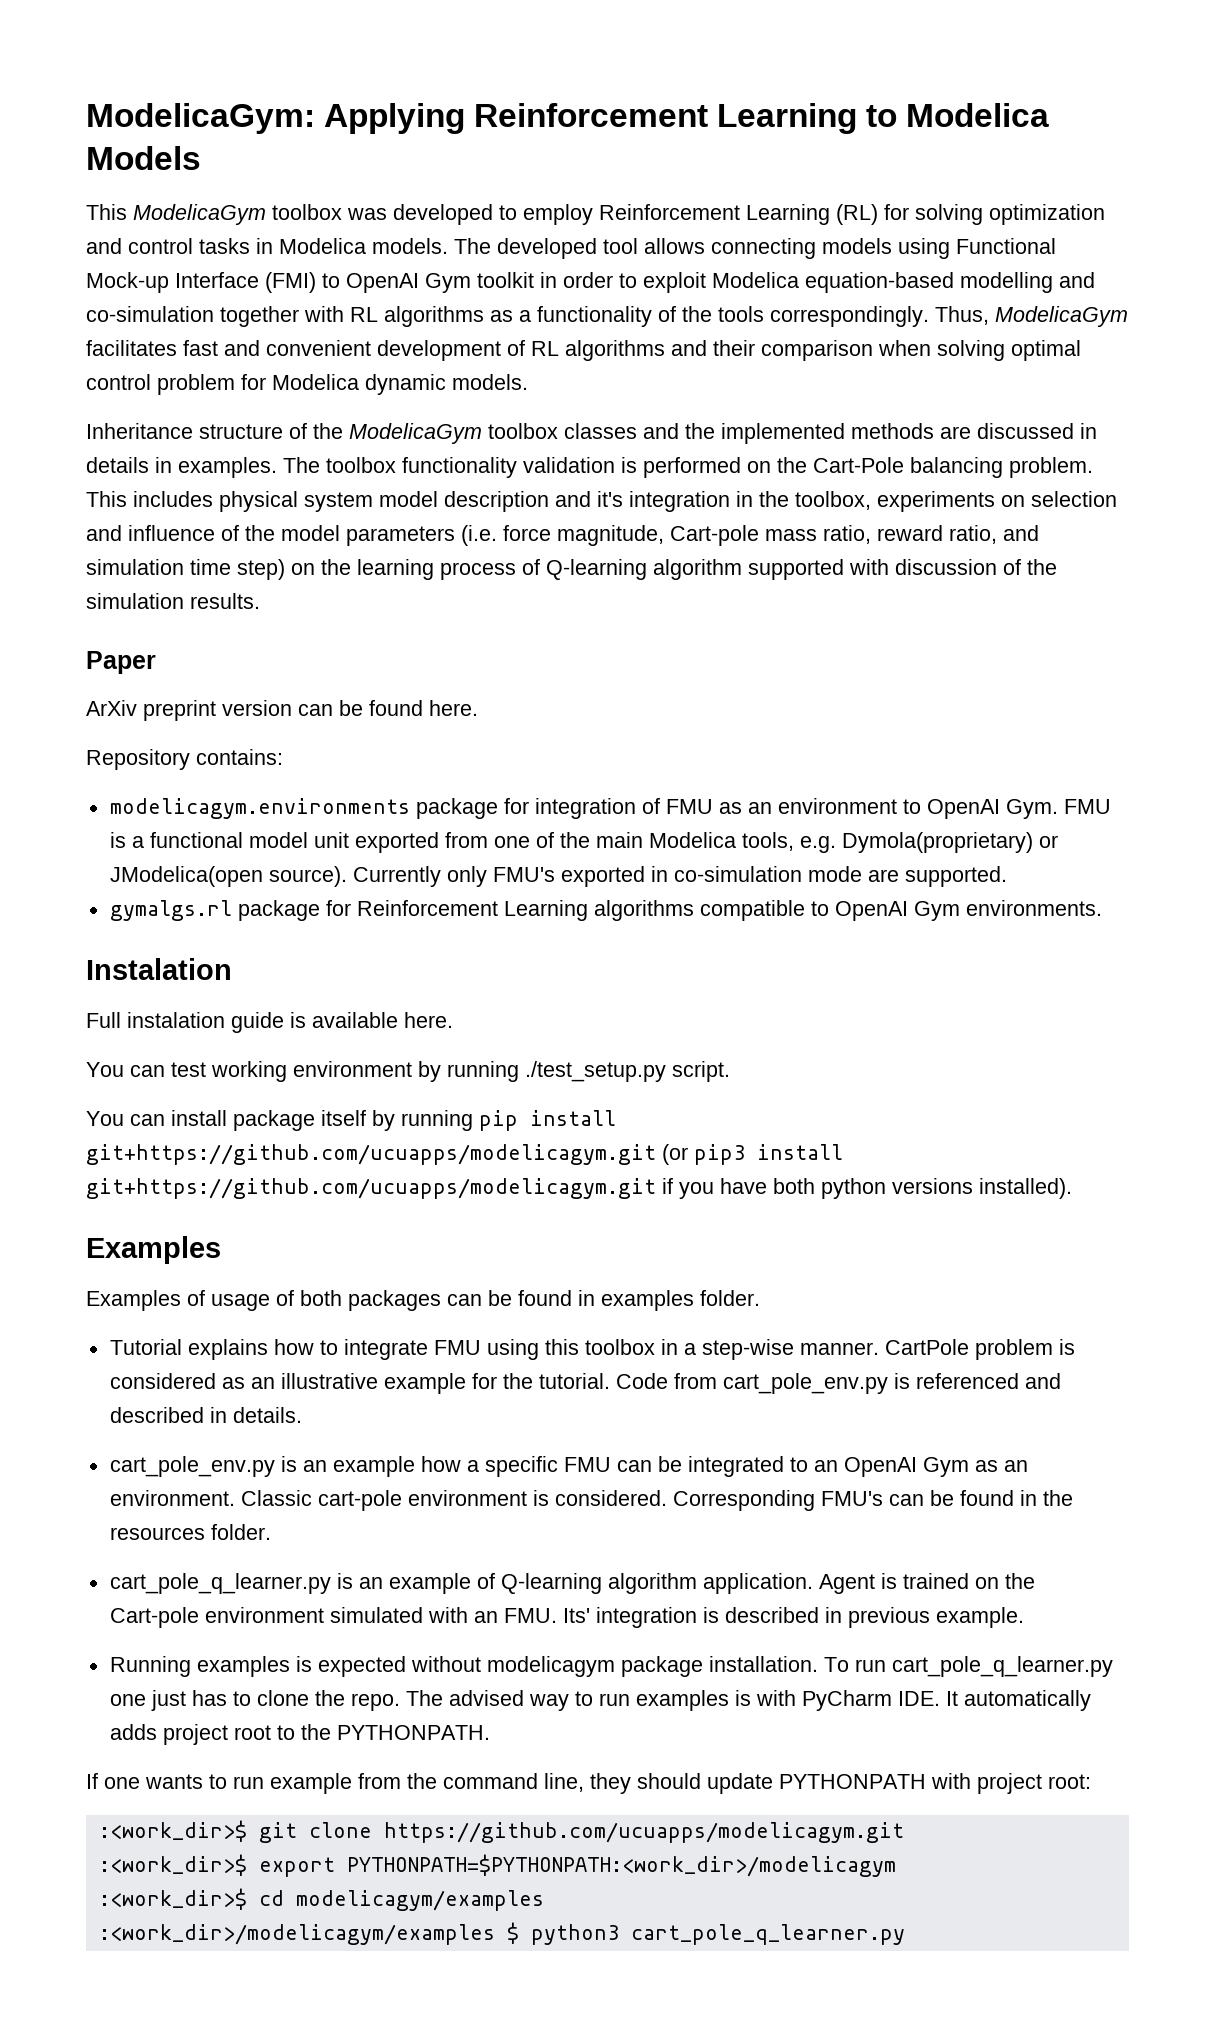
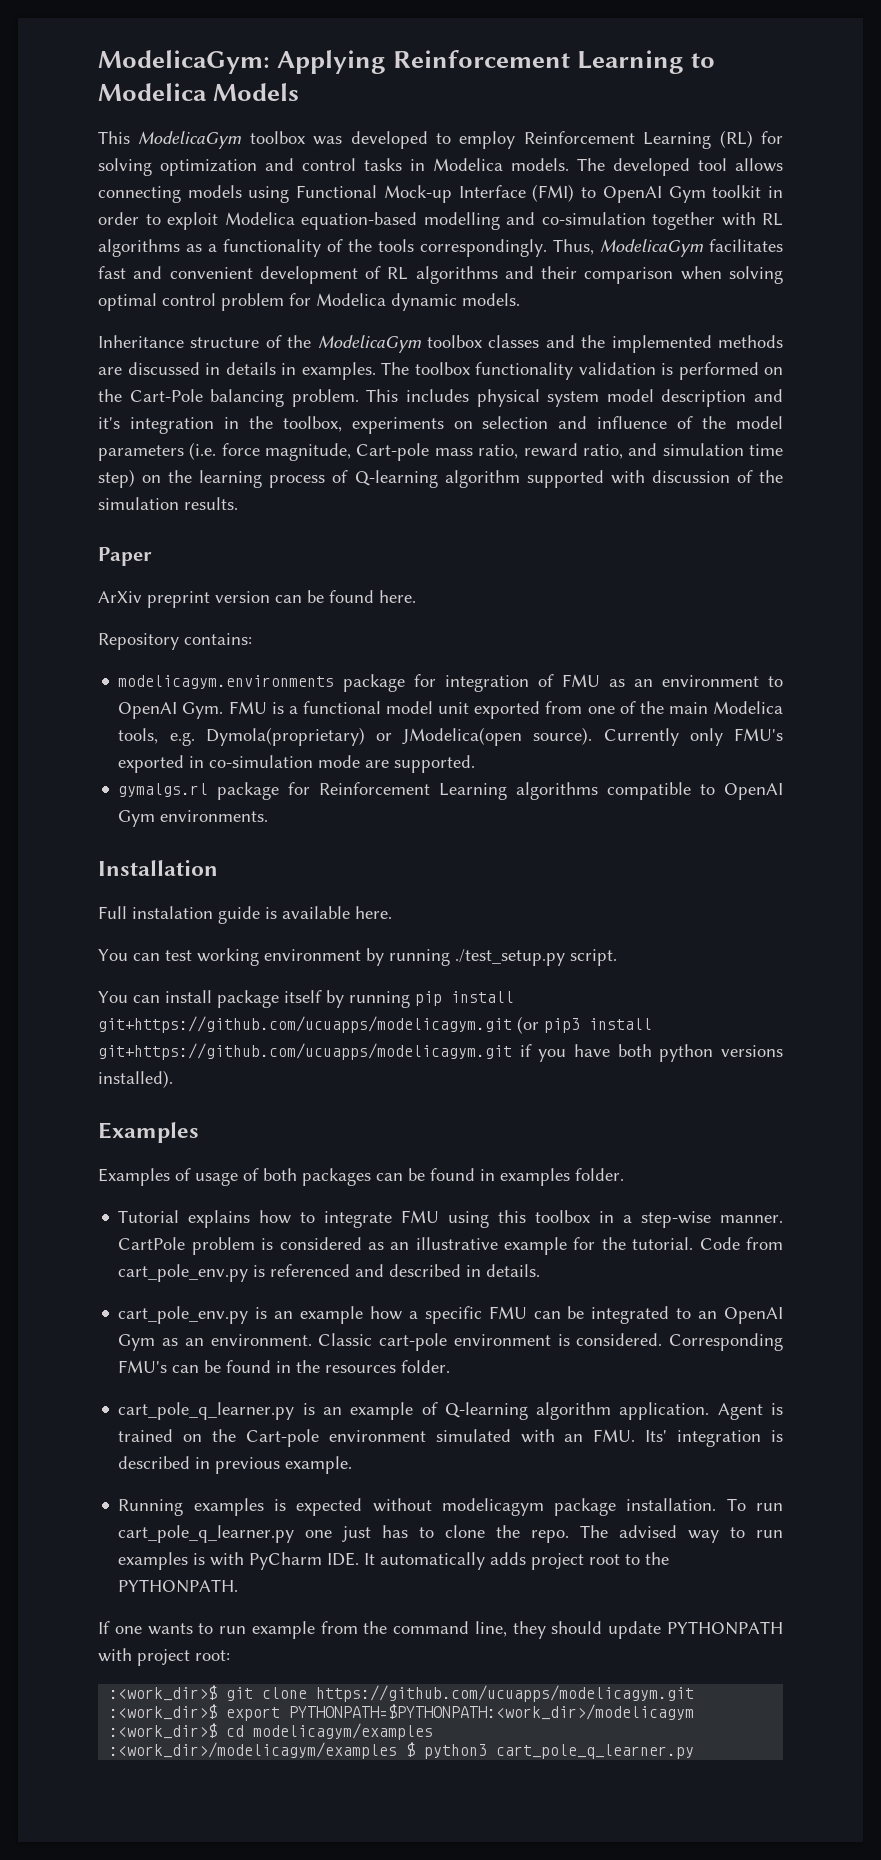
- Instalation
+ Installation

